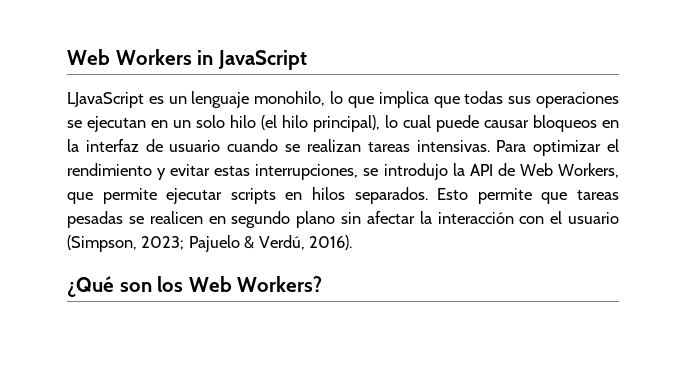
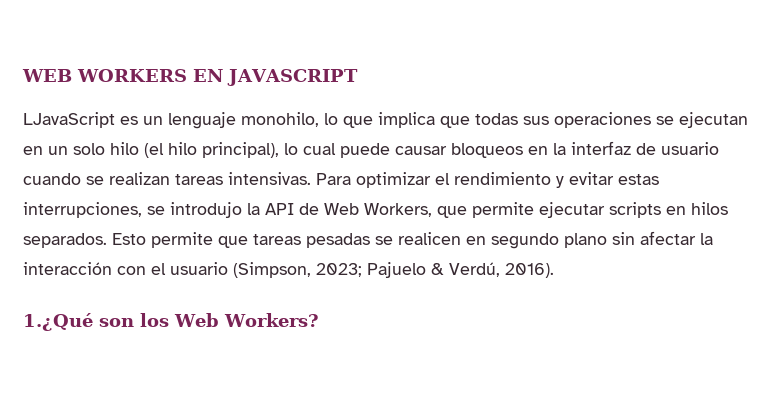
- Web Workers in JavaScript
+ WEB WORKERS EN JAVASCRIPT
- ¿Qué son los Web Workers?
+ 1.¿Qué son los Web Workers?

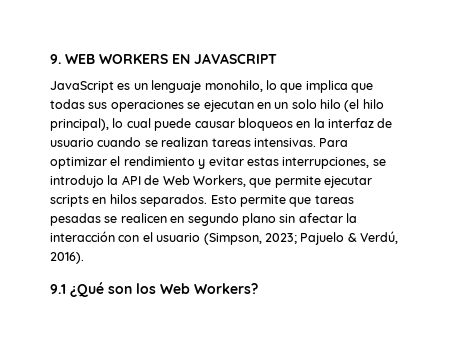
- WEB WORKERS EN JAVASCRIPT
+ 9. WEB WORKERS EN JAVASCRIPT
- LJavaScript es un lenguaje monohilo, lo que implica que todas sus operaciones se ejecutan en un solo hilo (el hilo principal), lo cual puede causar bloqueos en la interfaz de usuario cuando se realizan tareas intensivas.
+ JavaScript es un lenguaje monohilo, lo que implica que todas sus operaciones se ejecutan en un solo hilo (el hilo principal), lo cual puede causar bloqueos en la interfaz de usuario cuando se realizan tareas intensivas.
- 1.¿Qué son los Web Workers?
+ 9.1 ¿Qué son los Web Workers?

